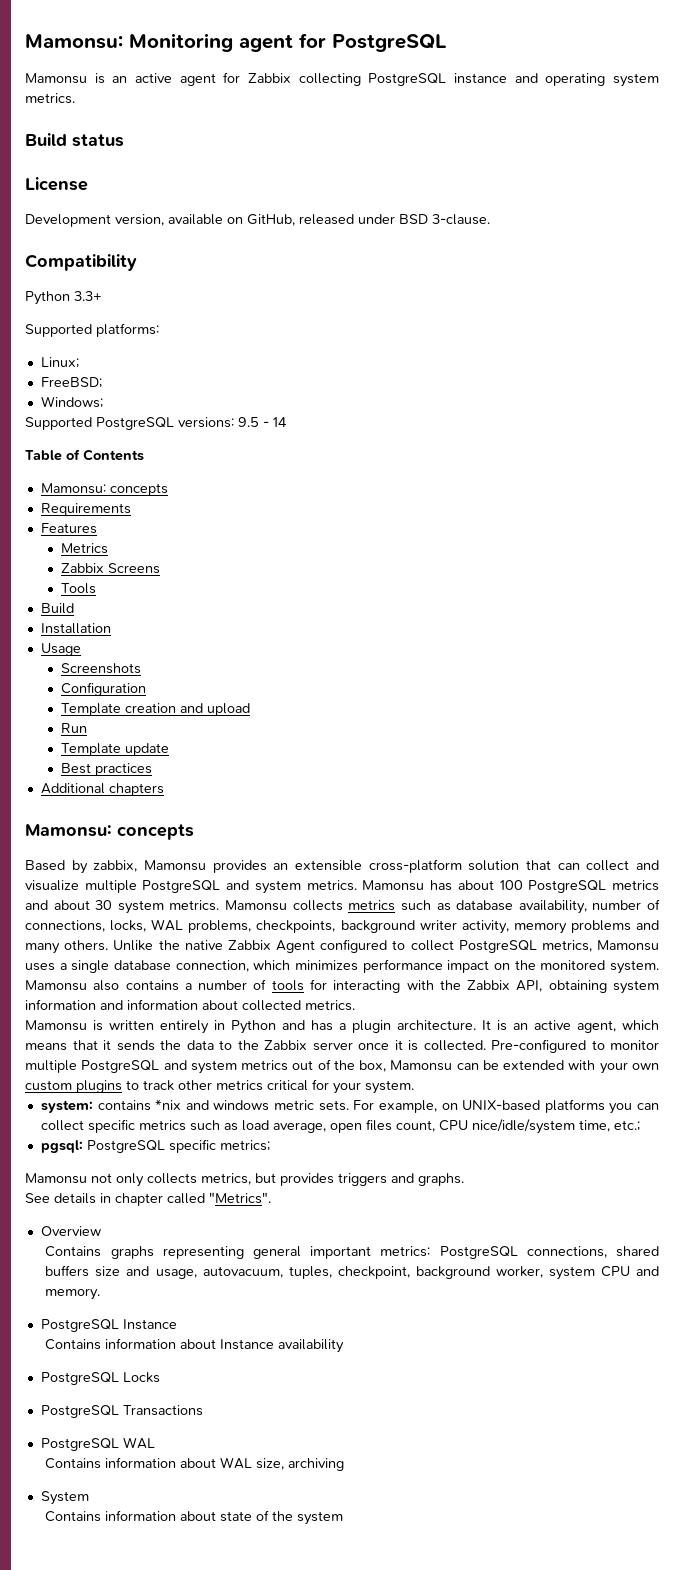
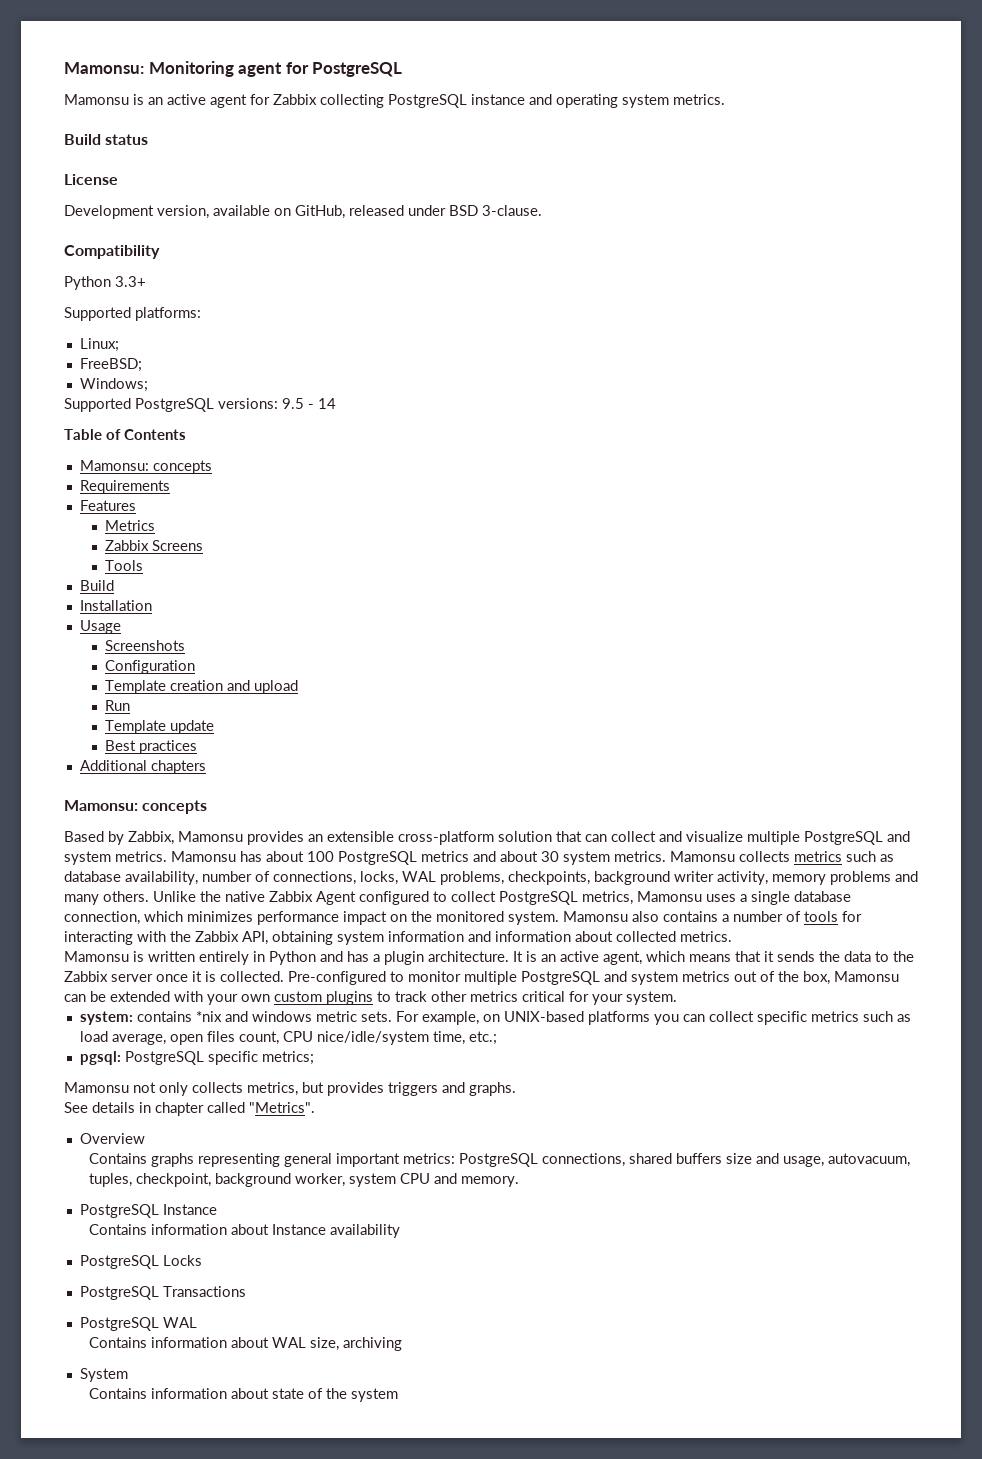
- Based by zabbix, Mamonsu provides an extensible cross-platform solution that can collect and visualize multiple PostgreSQL and system metrics.
+ Based by Zabbix, Mamonsu provides an extensible cross-platform solution that can collect and visualize multiple PostgreSQL and system metrics.

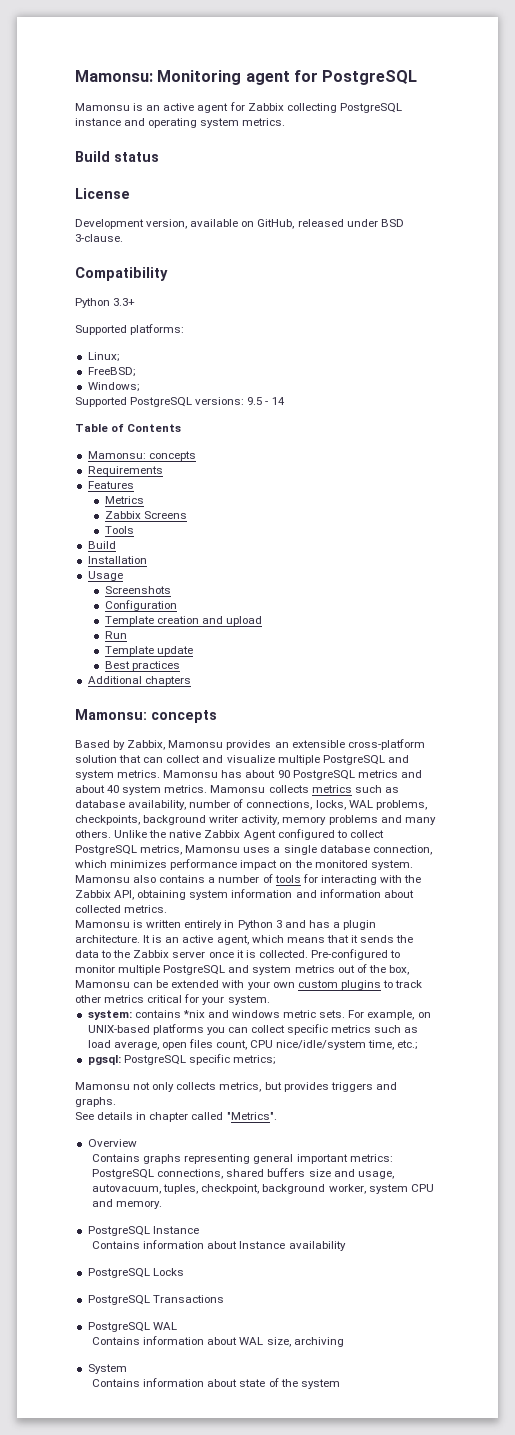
- Mamonsu has about 100 PostgreSQL metrics and about 30 system metrics.
+ Mamonsu has about 90 PostgreSQL metrics and about 40 system metrics.
- Mamonsu is written entirely in Python and has a plugin architecture.
+ Mamonsu is written entirely in Python 3 and has a plugin architecture.

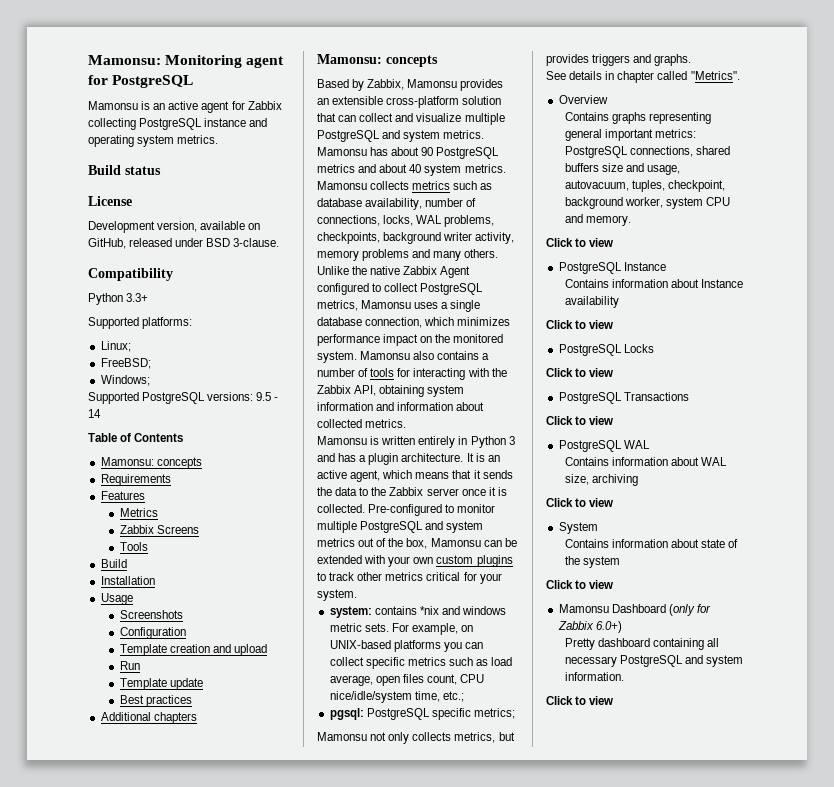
  Contains graphs representing general important metrics: PostgreSQL connections, shared buffers size and usage, autovacuum, tuples, checkpoint, background worker, system CPU and memory.
+ Click to view
  Contains information about Instance availability
+ Click to view
  PostgreSQL Locks
+ Click to view
  PostgreSQL Transactions
+ Click to view
  Contains information about WAL size, archiving
+ Click to view
  Contains information about state of the system
+ Click to view
+ Mamonsu Dashboard (only for Zabbix 6.0+)
+ Pretty dashboard containing all necessary PostgreSQL and system information.
+ Click to view

